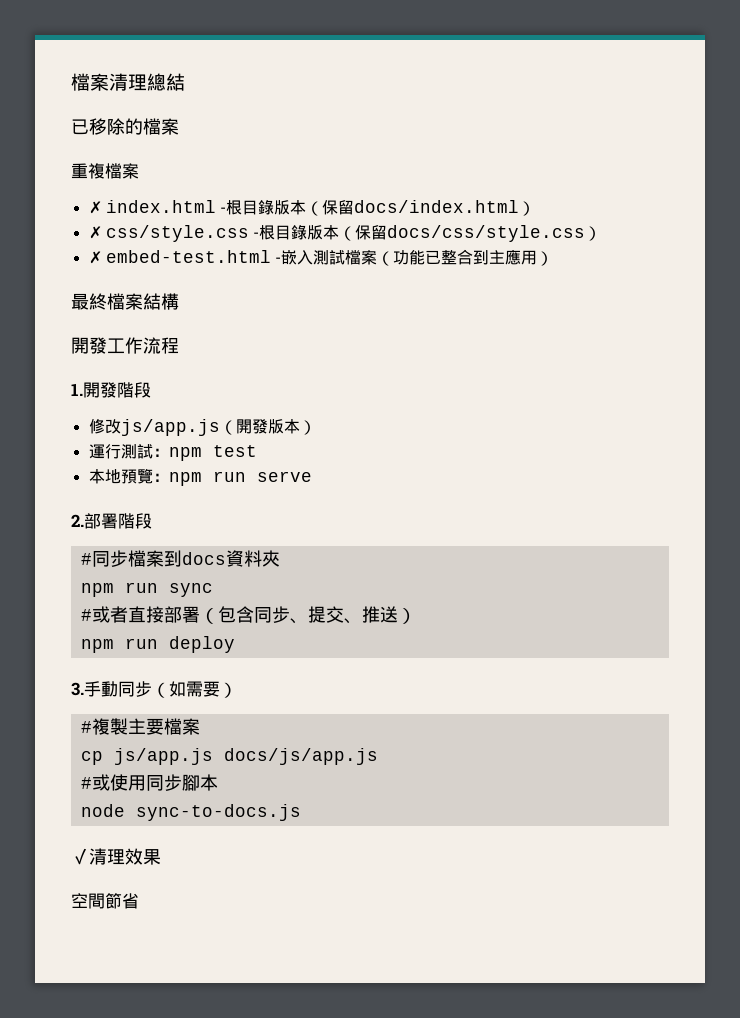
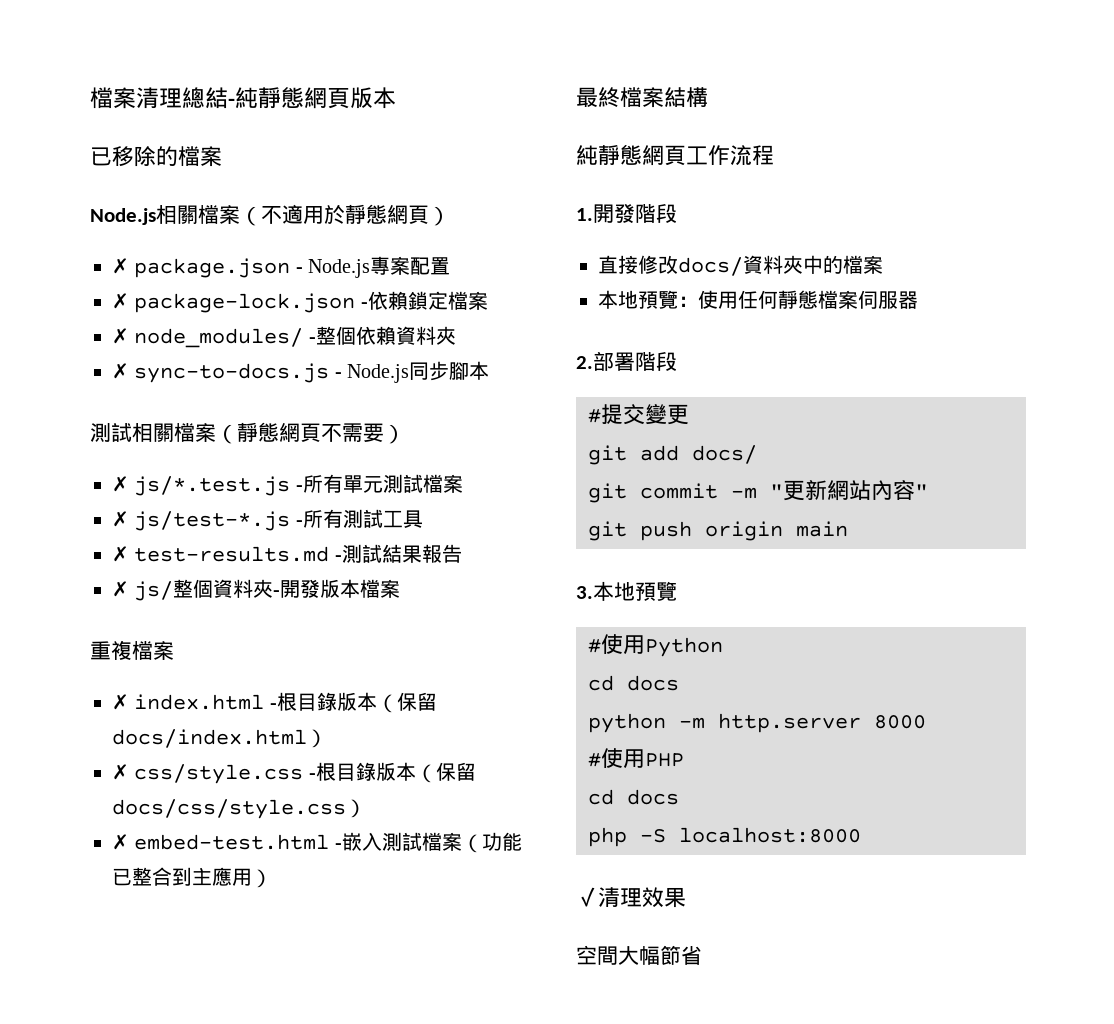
- 檔案清理總結
+ 檔案清理總結-純靜態網頁版本
+ Node.js相關檔案（不適用於靜態網頁）
+ ✗ package.json - Node.js專案配置
+ ✗ package-lock.json -依賴鎖定檔案
+ ✗ node_modules/ -整個依賴資料夾
+ ✗ sync-to-docs.js - Node.js同步腳本
+ 測試相關檔案（靜態網頁不需要）
+ ✗ js/*.test.js -所有單元測試檔案
+ ✗ js/test-*.js -所有測試工具
+ ✗ test-results.md -測試結果報告
+ ✗ js/整個資料夾-開發版本檔案
- 開發工作流程
+ 純靜態網頁工作流程
- 修改js/app.js（開發版本）
- 運行測試：npm test
- 本地預覽：npm run serve
+ 直接修改docs/資料夾中的檔案
+ 本地預覽：使用任何靜態檔案伺服器
  2.部署階段
- #同步檔案到docs資料夾
- npm run sync
- #或者直接部署（包含同步、提交、推送）
- npm run deploy
- 3.手動同步（如需要）
- #複製主要檔案
- cp js/app.js docs/js/app.js
- #或使用同步腳本
- node sync-to-docs.js
+ #提交變更
+ git add docs/
+ git commit -m "更新網站內容"
+ git push origin main
+ 3.本地預覽
+ #使用Python
+ cd docs
+ python -m http.server 8000
+ #使用PHP
+ cd docs
+ php -S localhost:8000
- 空間節省
+ 空間大幅節省

